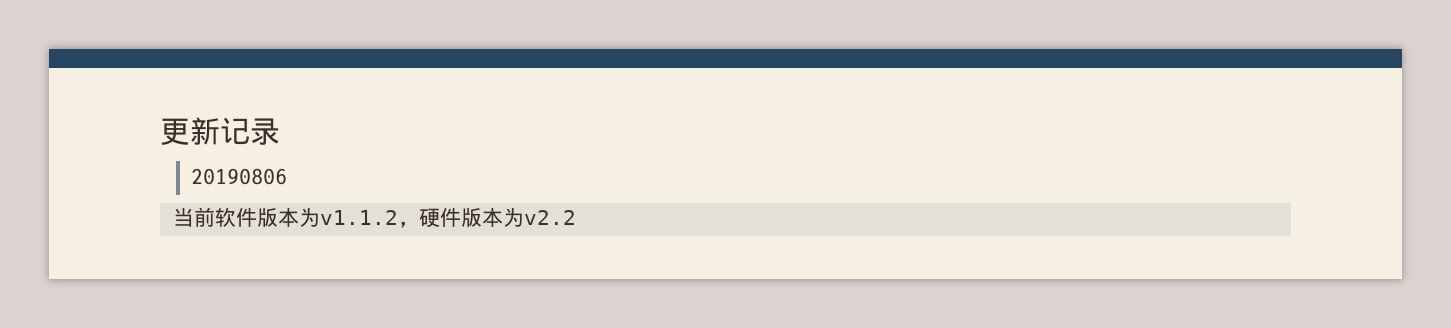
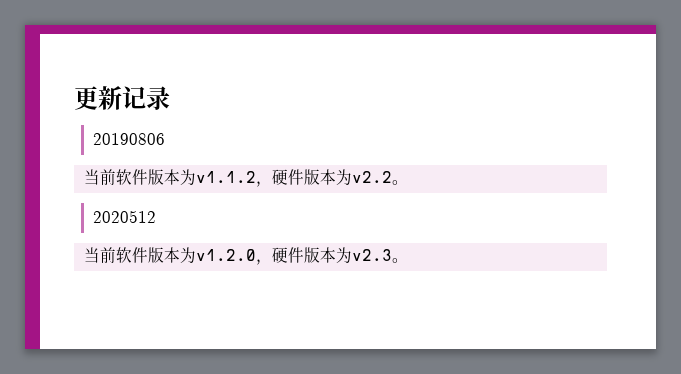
- 当前软件版本为v1.1.2，硬件版本为v2.2
+ 当前软件版本为v1.1.2，硬件版本为v2.2。
+ 2020512
+ 当前软件版本为v1.2.0，硬件版本为v2.3。

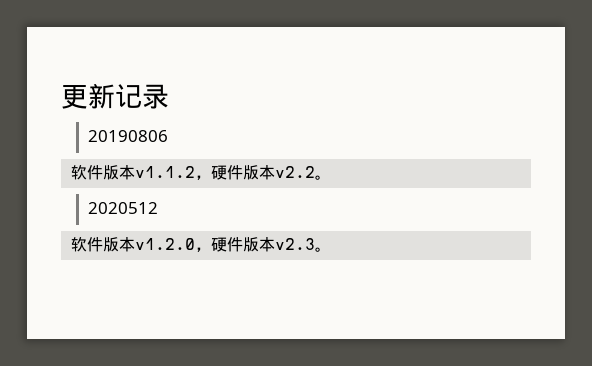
- 当前软件版本为v1.1.2，硬件版本为v2.2。
+ 软件版本v1.1.2，硬件版本v2.2。
- 当前软件版本为v1.2.0，硬件版本为v2.3。
+ 软件版本v1.2.0，硬件版本v2.3。

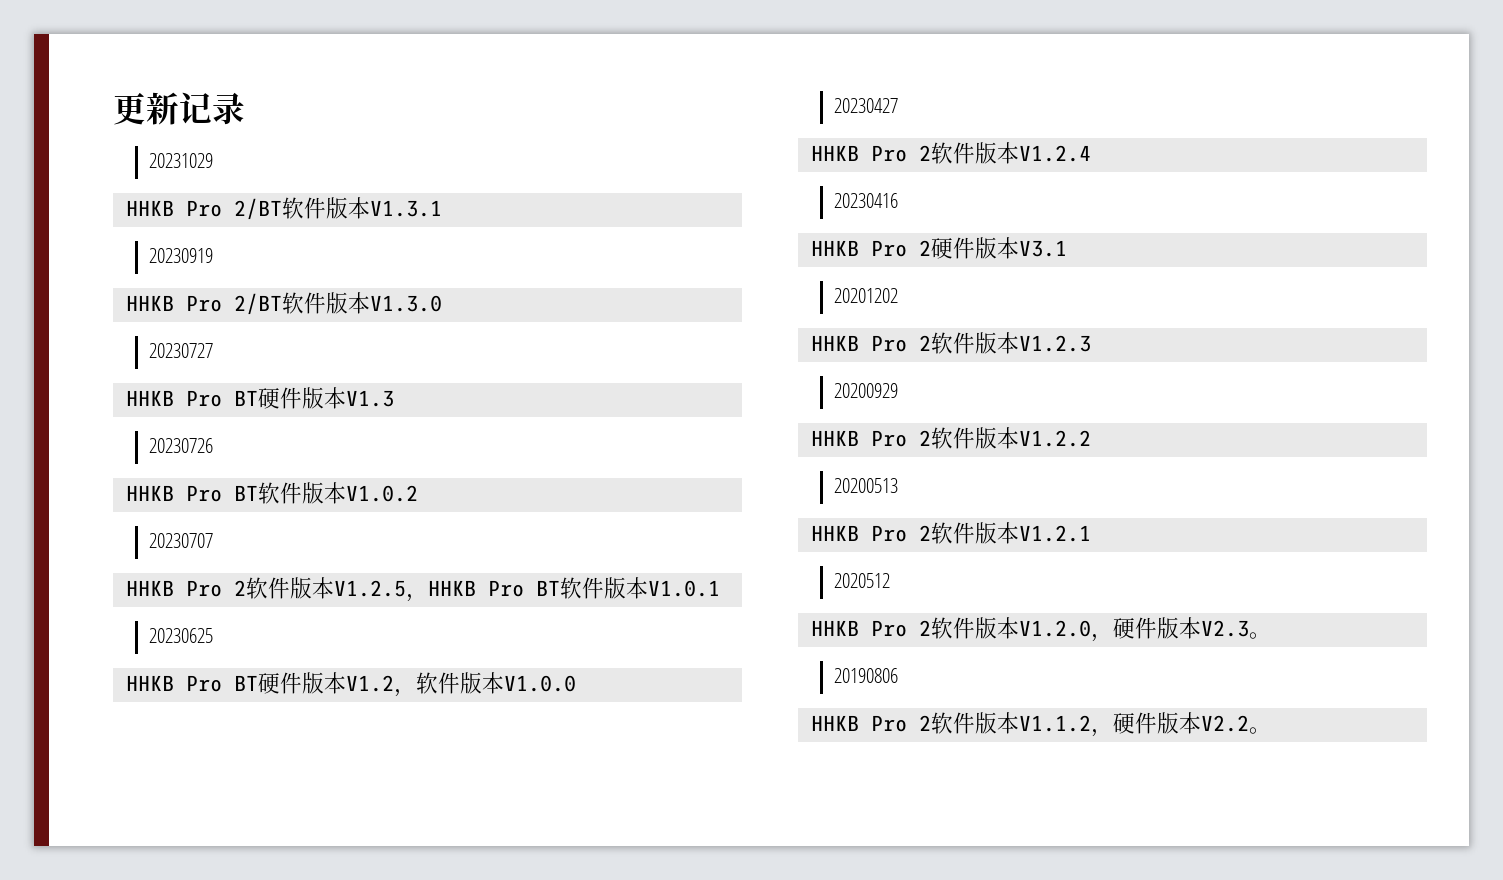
- 20190806
- 软件版本v1.1.2，硬件版本v2.2。
+ 20231029
+ HHKB Pro 2/BT软件版本V1.3.1
+ 20230919
+ HHKB Pro 2/BT软件版本V1.3.0
+ 20230727
+ HHKB Pro BT硬件版本V1.3
+ 20230726
+ HHKB Pro BT软件版本V1.0.2
+ 20230707
+ HHKB Pro 2软件版本V1.2.5，HHKB Pro BT软件版本V1.0.1
+ 20230625
+ HHKB Pro BT硬件版本V1.2，软件版本V1.0.0
+ 20230427
+ HHKB Pro 2软件版本V1.2.4
+ 20230416
+ HHKB Pro 2硬件版本V3.1
+ 20201202
+ HHKB Pro 2软件版本V1.2.3
+ 20200929
+ HHKB Pro 2软件版本V1.2.2
+ 20200513
+ HHKB Pro 2软件版本V1.2.1
+ 2020512
+ HHKB Pro 2软件版本V1.2.0，硬件版本V2.3。
- 2020512
- 软件版本v1.2.0，硬件版本v2.3。
+ 20190806
+ HHKB Pro 2软件版本V1.1.2，硬件版本V2.2。

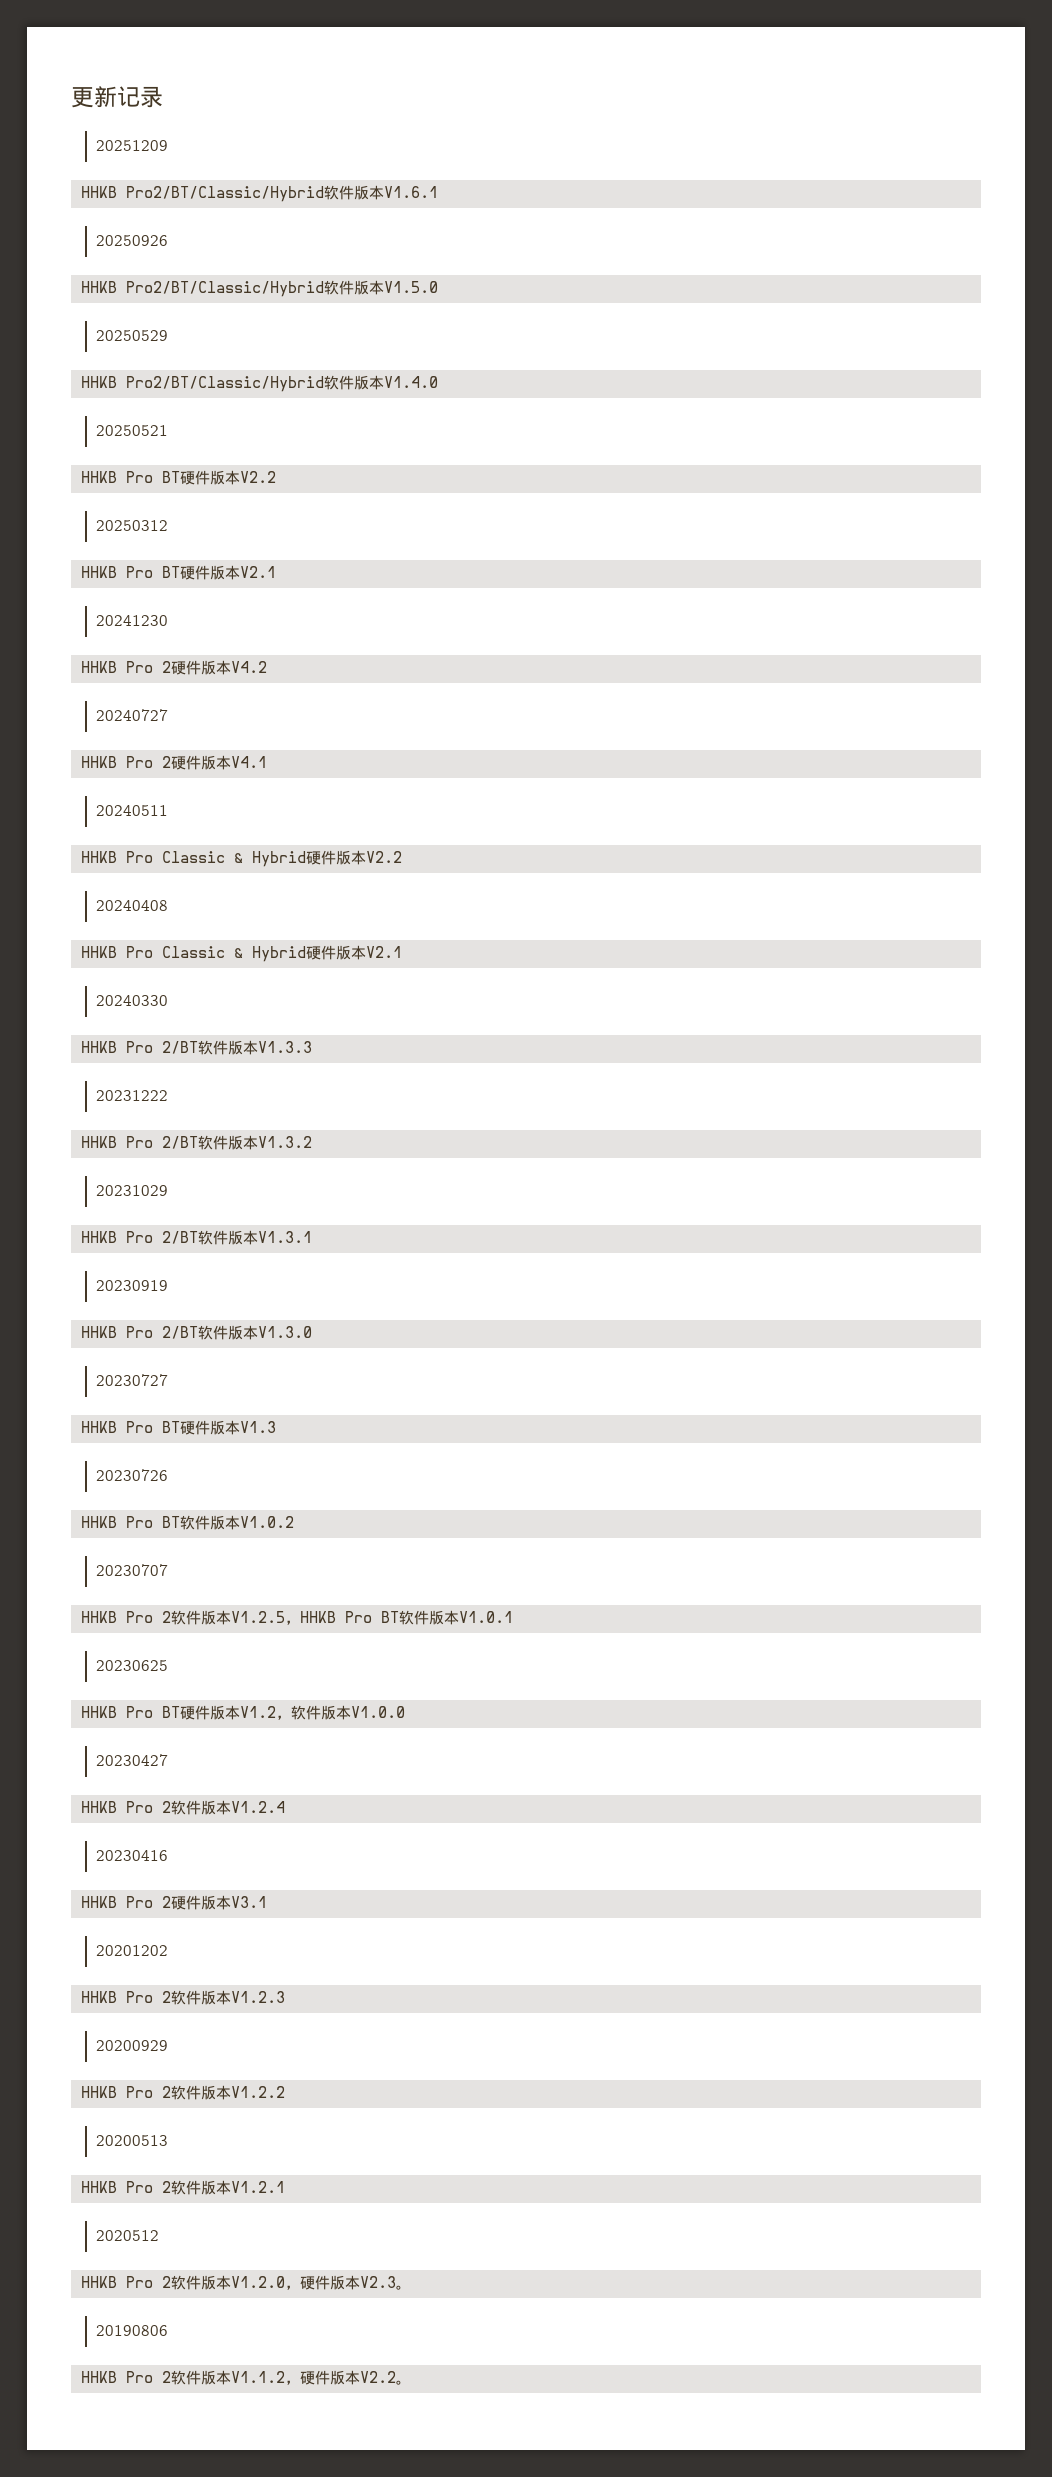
+ 20251209
+ HHKB Pro2/BT/Classic/Hybrid软件版本V1.6.1
+ 20250926
+ HHKB Pro2/BT/Classic/Hybrid软件版本V1.5.0
+ 20250529
+ HHKB Pro2/BT/Classic/Hybrid软件版本V1.4.0
+ 20250521
+ HHKB Pro BT硬件版本V2.2
+ 20250312
+ HHKB Pro BT硬件版本V2.1
+ 20241230
+ HHKB Pro 2硬件版本V4.2
+ 20240727
+ HHKB Pro 2硬件版本V4.1
+ 20240511
+ HHKB Pro Classic & Hybrid硬件版本V2.2
+ 20240408
+ HHKB Pro Classic & Hybrid硬件版本V2.1
+ 20240330
+ HHKB Pro 2/BT软件版本V1.3.3
+ 20231222
+ HHKB Pro 2/BT软件版本V1.3.2

